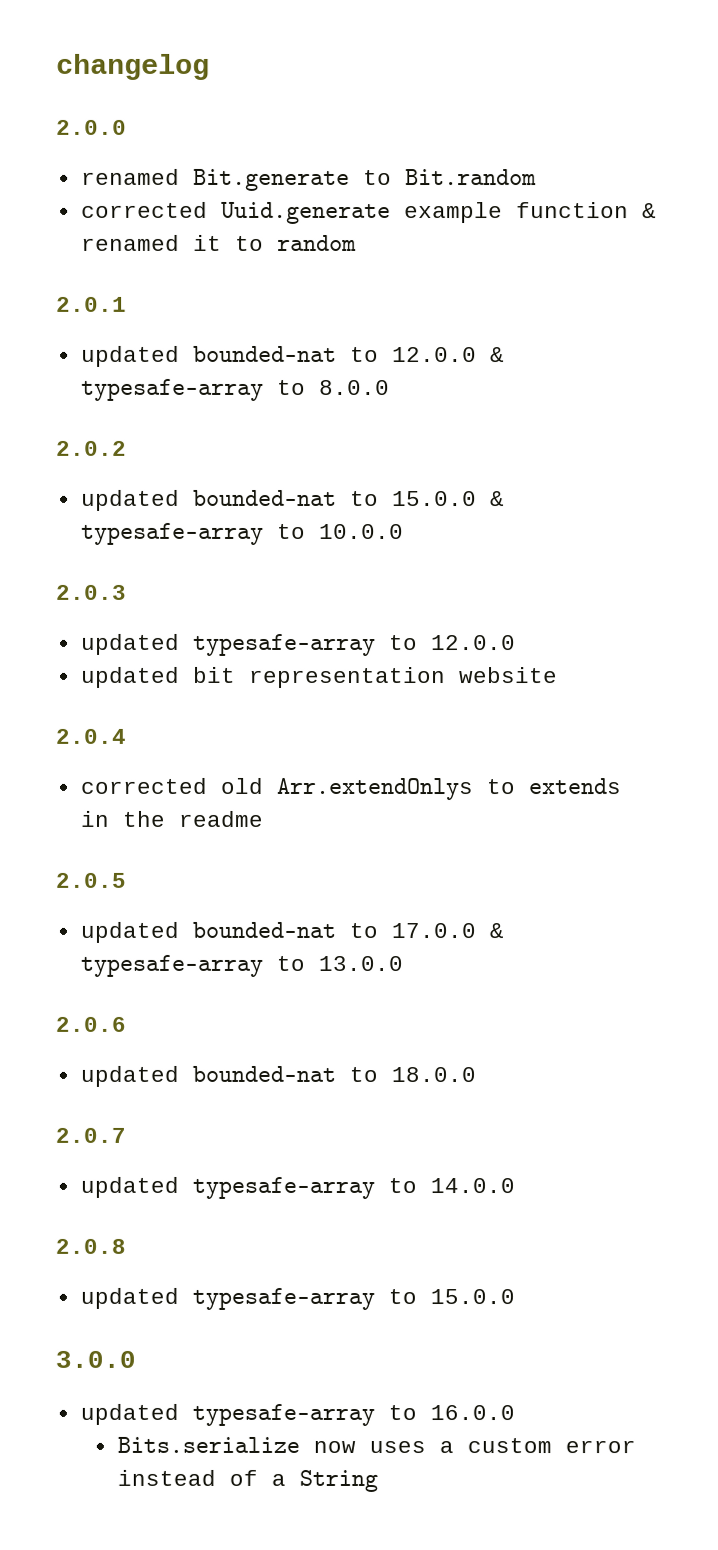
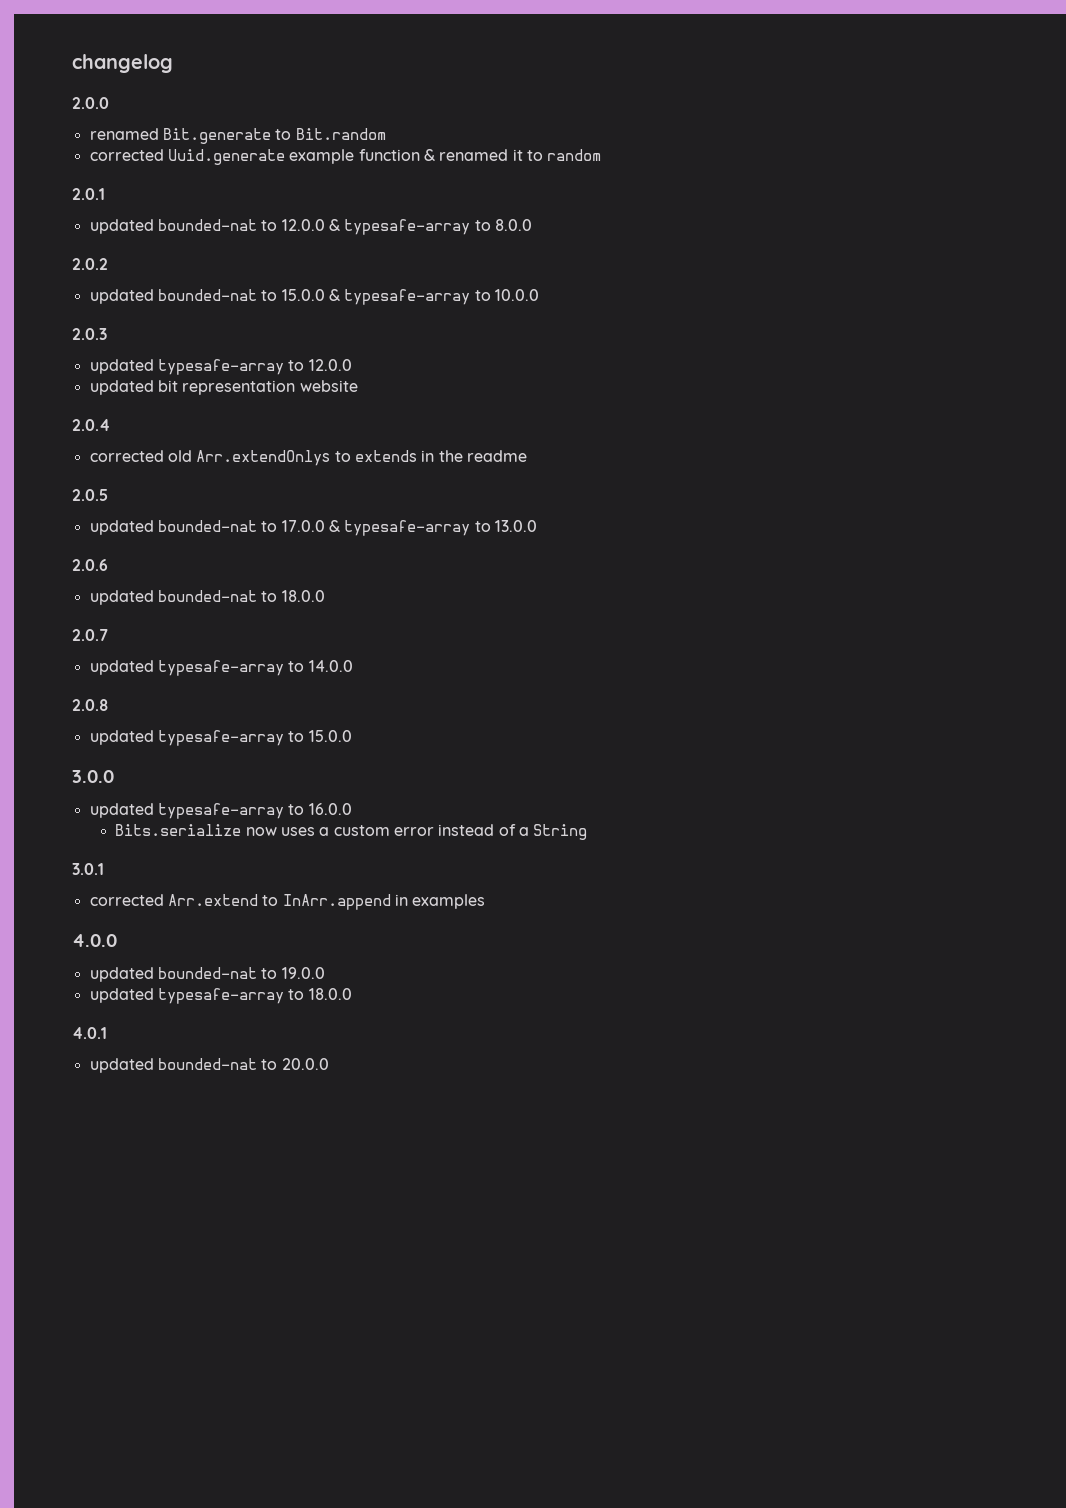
+ 3.0.1
+ corrected Arr.extend to InArr.append in examples
+ 4.0.0
+ updated bounded-nat to 19.0.0
+ updated typesafe-array to 18.0.0
+ 4.0.1
+ updated bounded-nat to 20.0.0

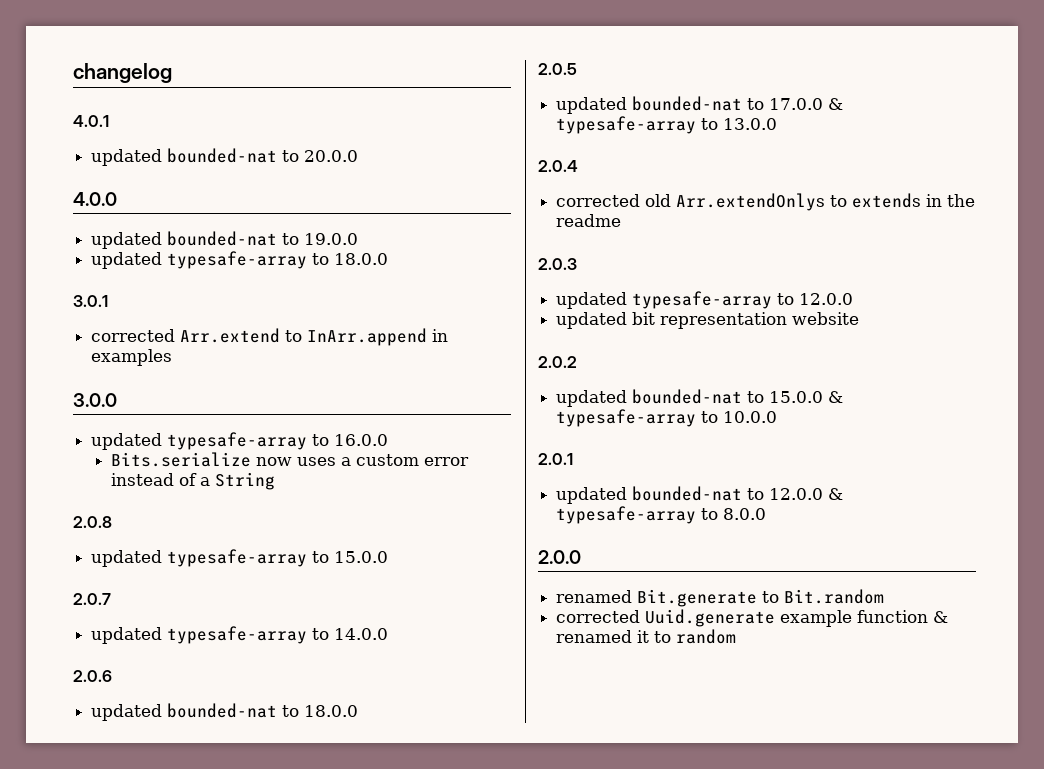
- 2.0.0
- renamed Bit.generate to Bit.random
- corrected Uuid.generate example function & renamed it to random
- 2.0.1
- updated bounded-nat to 12.0.0 & typesafe-array to 8.0.0
- 2.0.2
- updated bounded-nat to 15.0.0 & typesafe-array to 10.0.0
- 2.0.3
- updated typesafe-array to 12.0.0
- updated bit representation website
- 2.0.4
- corrected old Arr.extendOnlys to extends in the readme
- 2.0.5
- updated bounded-nat to 17.0.0 & typesafe-array to 13.0.0
- 2.0.6
- updated bounded-nat to 18.0.0
- 2.0.7
- updated typesafe-array to 14.0.0
- 2.0.8
- updated typesafe-array to 15.0.0
+ 4.0.1
+ updated bounded-nat to 20.0.0
+ 4.0.0
+ updated bounded-nat to 19.0.0
+ updated typesafe-array to 18.0.0
+ 3.0.1
+ corrected Arr.extend to InArr.append in examples
- 3.0.1
- corrected Arr.extend to InArr.append in examples
- 4.0.0
- updated bounded-nat to 19.0.0
- updated typesafe-array to 18.0.0
- 4.0.1
- updated bounded-nat to 20.0.0
+ 2.0.8
+ updated typesafe-array to 15.0.0
+ 2.0.7
+ updated typesafe-array to 14.0.0
+ 2.0.6
+ updated bounded-nat to 18.0.0
+ 2.0.5
+ updated bounded-nat to 17.0.0 & typesafe-array to 13.0.0
+ 2.0.4
+ corrected old Arr.extendOnlys to extends in the readme
+ 2.0.3
+ updated typesafe-array to 12.0.0
+ updated bit representation website
+ 2.0.2
+ updated bounded-nat to 15.0.0 & typesafe-array to 10.0.0
+ 2.0.1
+ updated bounded-nat to 12.0.0 & typesafe-array to 8.0.0
+ 2.0.0
+ renamed Bit.generate to Bit.random
+ corrected Uuid.generate example function & renamed it to random

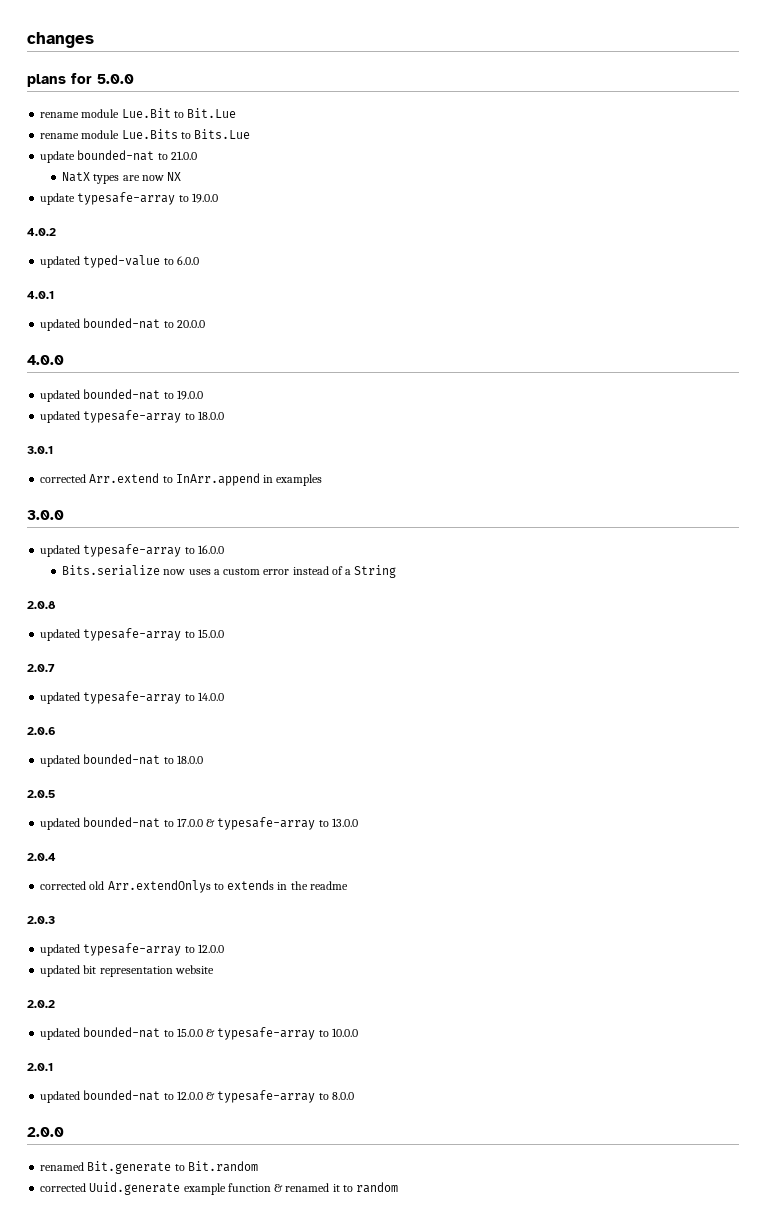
- changelog
+ changes
+ plans for 5.0.0
+ rename module Lue.Bit to Bit.Lue
+ rename module Lue.Bits to Bits.Lue
+ update bounded-nat to 21.0.0
+ NatX types are now NX
+ update typesafe-array to 19.0.0
+ 4.0.2
+ updated typed-value to 6.0.0

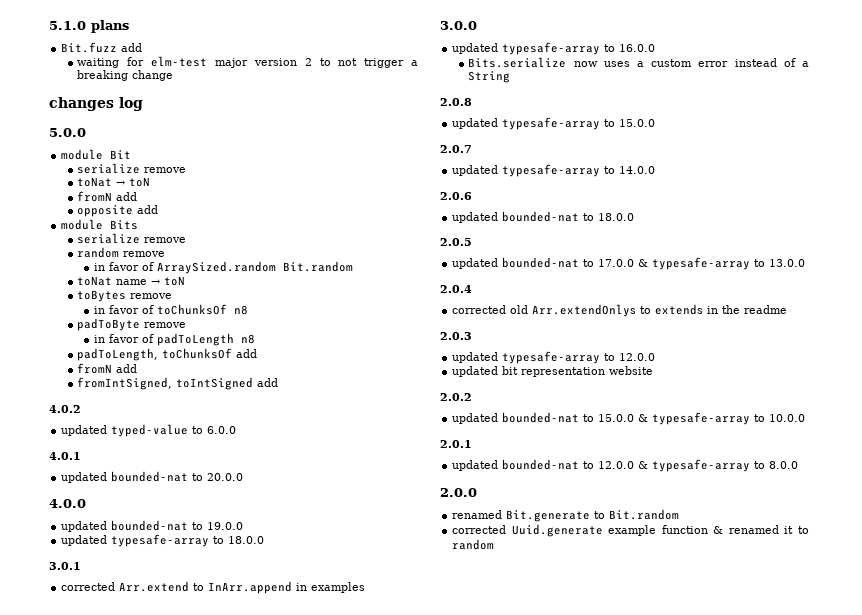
+ 5.1.0 plans
+ Bit.fuzz add
+ waiting for elm-test major version 2 to not trigger a breaking change
- changes
- plans for 5.0.0
+ changes log
+ 5.0.0
- rename module Lue.Bit to Bit.Lue
- rename module Lue.Bits to Bits.Lue
- update bounded-nat to 21.0.0
- NatX types are now NX
- update typesafe-array to 19.0.0
+ module Bit
+ serialize remove
+ toNat → toN
+ fromN add
+ opposite add
+ module Bits
+ serialize remove
+ random remove
+ in favor of ArraySized.random Bit.random
+ toNat name → toN
+ toBytes remove
+ in favor of toChunksOf n8
+ padToByte remove
+ in favor of padToLength n8
+ padToLength, toChunksOf add
+ fromN add
+ fromIntSigned, toIntSigned add

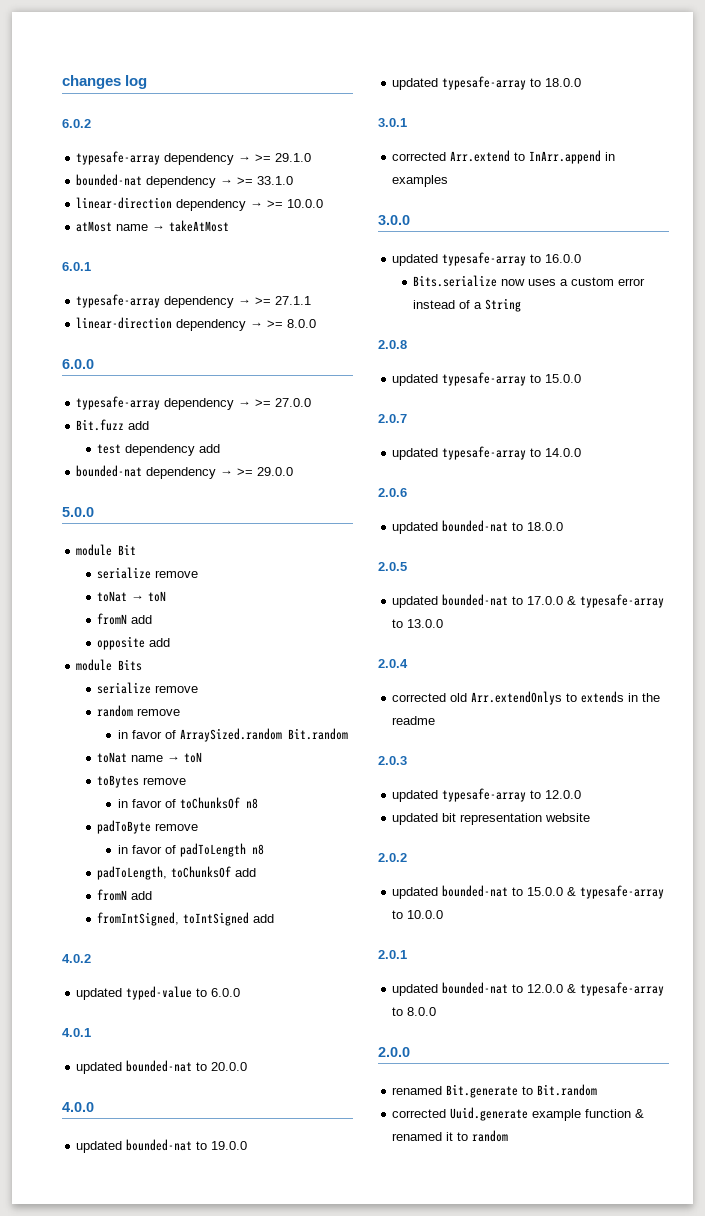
- 5.1.0 plans
+ changes log
+ 6.0.2
+ typesafe-array dependency → >= 29.1.0
+ bounded-nat dependency → >= 33.1.0
+ linear-direction dependency → >= 10.0.0
+ atMost name → takeAtMost
+ 6.0.1
+ typesafe-array dependency → >= 27.1.1
+ linear-direction dependency → >= 8.0.0
+ 6.0.0
+ typesafe-array dependency → >= 27.0.0
  Bit.fuzz add
- waiting for elm-test major version 2 to not trigger a breaking change
- changes log
+ test dependency add
+ bounded-nat dependency → >= 29.0.0

